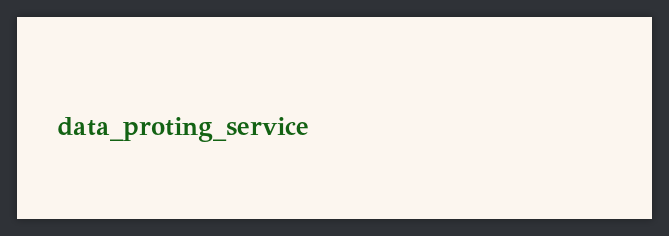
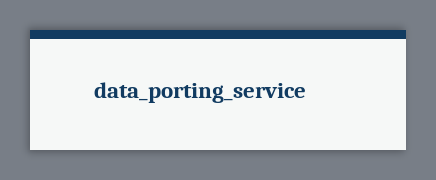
- data_proting_service
+ data_porting_service

